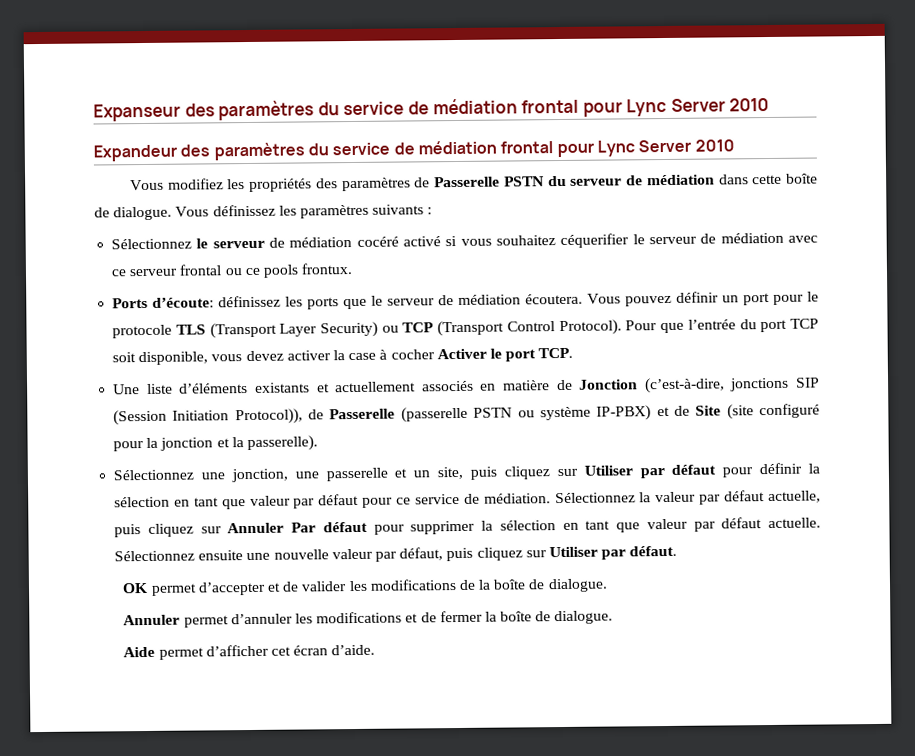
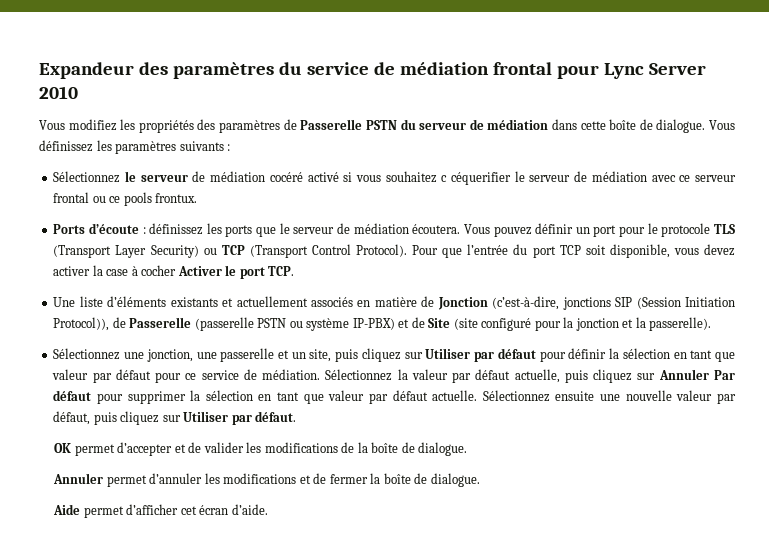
- Expanseur des paramètres du service de médiation frontal pour Lync Server 2010
- Sélectionnez le serveur de médiation cocéré activé si vous souhaitez céquerifier le serveur de médiation avec ce serveur frontal ou ce pools frontux.
+ Sélectionnez le serveur de médiation cocéré activé si vous souhaitez c céquerifier le serveur de médiation avec ce serveur frontal ou ce pools frontux.
- Ports d’écoute: définissez les ports que le serveur de médiation écoutera.
+ Ports d’écoute : définissez les ports que le serveur de médiation écoutera.

